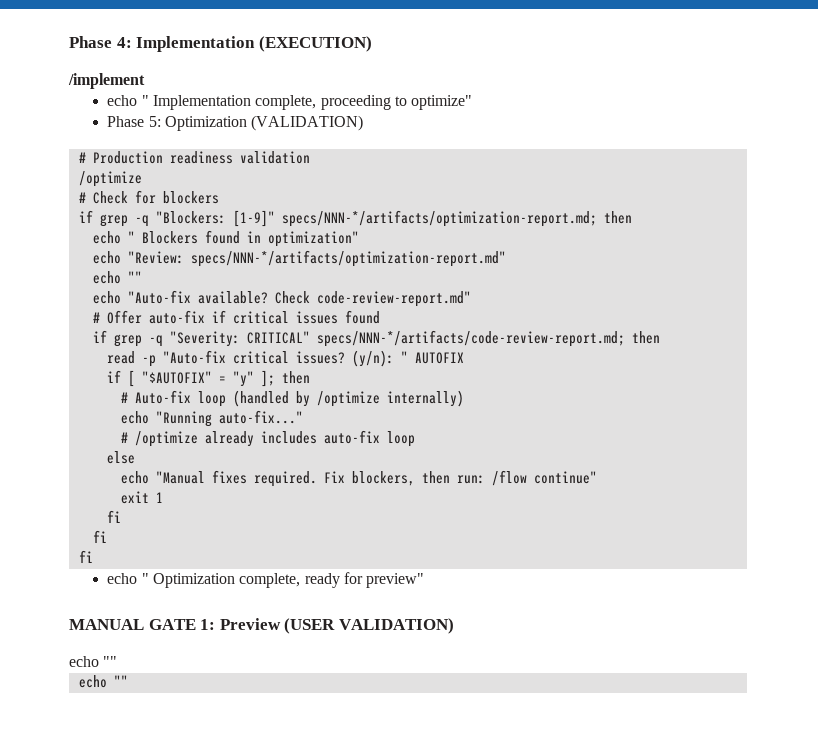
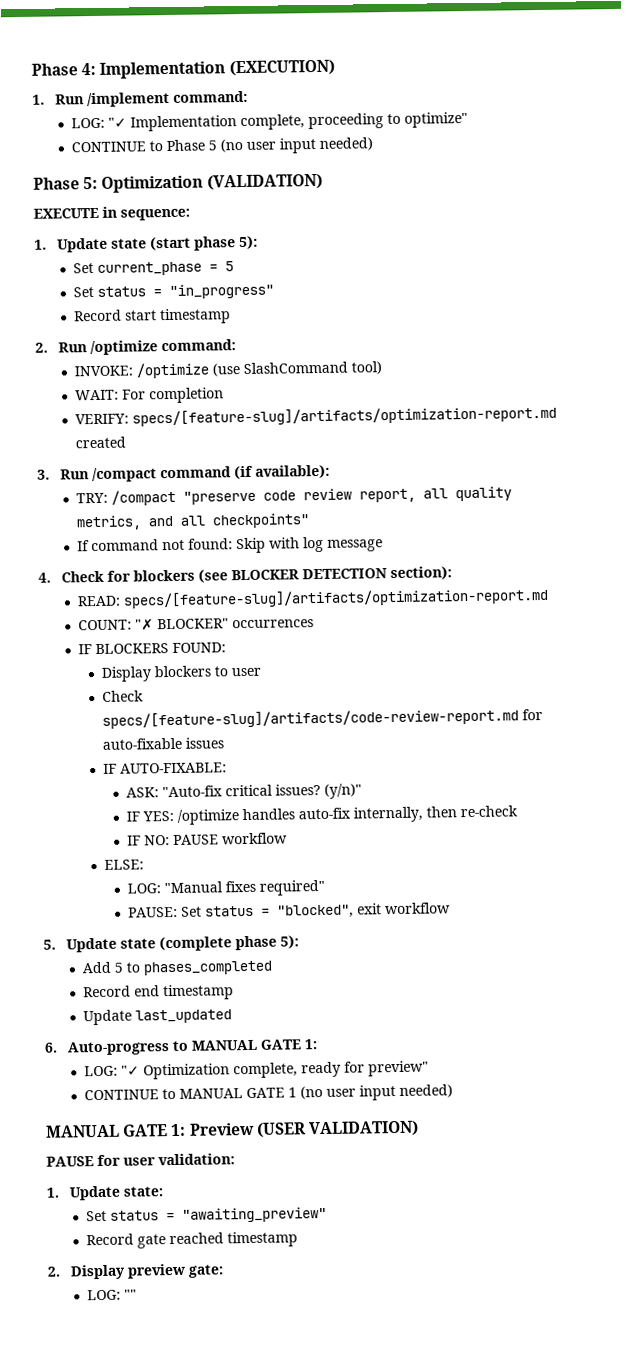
- /implement
- echo " Implementation complete, proceeding to optimize"
+ 1. Run /implement command:
+ LOG: "✓ Implementation complete, proceeding to optimize"
+ CONTINUE to Phase 5 (no user input needed)
  Phase 5: Optimization (VALIDATION)
- # Production readiness validation
- /optimize
- # Check for blockers
- if grep -q "Blockers: [1-9]" specs/NNN-*/artifacts/optimization-report.md; then
- echo " Blockers found in optimization"
- echo "Review: specs/NNN-*/artifacts/optimization-report.md"
- echo ""
- echo "Auto-fix available? Check code-review-report.md"
- # Offer auto-fix if critical issues found
- if grep -q "Severity: CRITICAL" specs/NNN-*/artifacts/code-review-report.md; then
- read -p "Auto-fix critical issues? (y/n): " AUTOFIX
- if [ "$AUTOFIX" = "y" ]; then
- # Auto-fix loop (handled by /optimize internally)
- echo "Running auto-fix..."
- # /optimize already includes auto-fix loop
- else
- echo "Manual fixes required. Fix blockers, then run: /flow continue"
- exit 1
- fi
- fi
- fi
- echo " Optimization complete, ready for preview"
+ EXECUTE in sequence:
+ 1. Update state (start phase 5):
+ Set current_phase = 5
+ Set status = "in_progress"
+ Record start timestamp
+ 2. Run /optimize command:
+ INVOKE: /optimize (use SlashCommand tool)
+ WAIT: For completion
+ VERIFY: specs/[feature-slug]/artifacts/optimization-report.md created
+ 3. Run /compact command (if available):
+ TRY: /compact "preserve code review report, all quality metrics, and all checkpoints"
+ If command not found: Skip with log message
+ 4. Check for blockers (see BLOCKER DETECTION section):
+ READ: specs/[feature-slug]/artifacts/optimization-report.md
+ COUNT: "✗ BLOCKER" occurrences
+ IF BLOCKERS FOUND:
+ Display blockers to user
+ Check specs/[feature-slug]/artifacts/code-review-report.md for auto-fixable issues
+ IF AUTO-FIXABLE:
+ ASK: "Auto-fix critical issues? (y/n)"
+ IF YES: /optimize handles auto-fix internally, then re-check
+ IF NO: PAUSE workflow
+ ELSE:
+ LOG: "Manual fixes required"
+ PAUSE: Set status = "blocked", exit workflow
+ 5. Update state (complete phase 5):
+ Add 5 to phases_completed
+ Record end timestamp
+ Update last_updated
+ 6. Auto-progress to MANUAL GATE 1:
+ LOG: "✓ Optimization complete, ready for preview"
+ CONTINUE to MANUAL GATE 1 (no user input needed)
  MANUAL GATE 1: Preview (USER VALIDATION)
- echo ""
- echo ""
+ PAUSE for user validation:
+ 1. Update state:
+ Set status = "awaiting_preview"
+ Record gate reached timestamp
+ 2. Display preview gate:
+ LOG: ""

